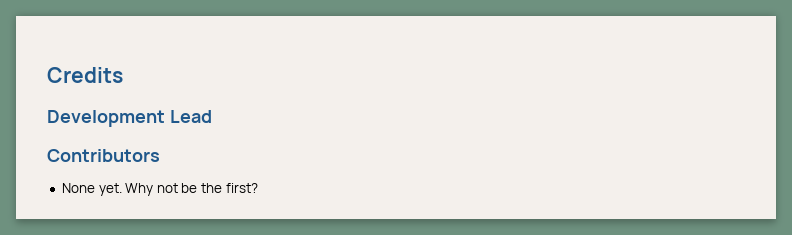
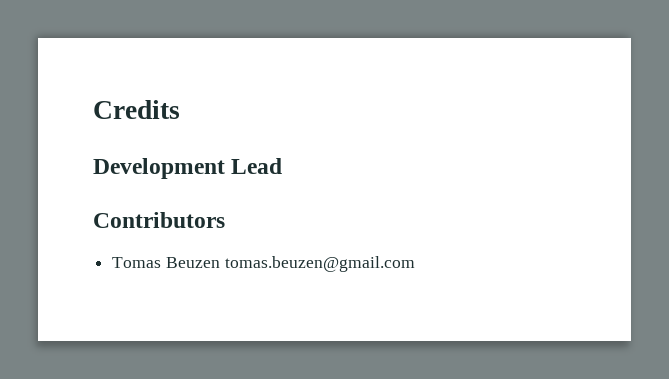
- None yet. Why not be the first?
+ Tomas Beuzen tomas.beuzen@gmail.com

